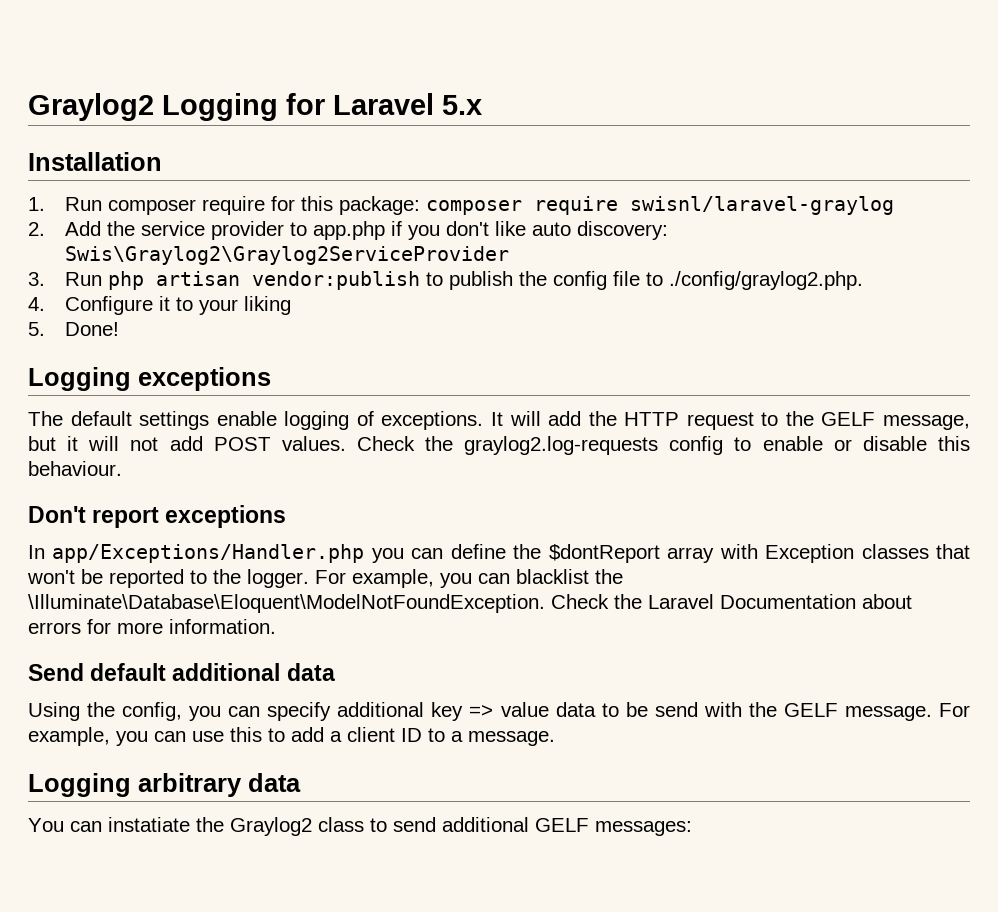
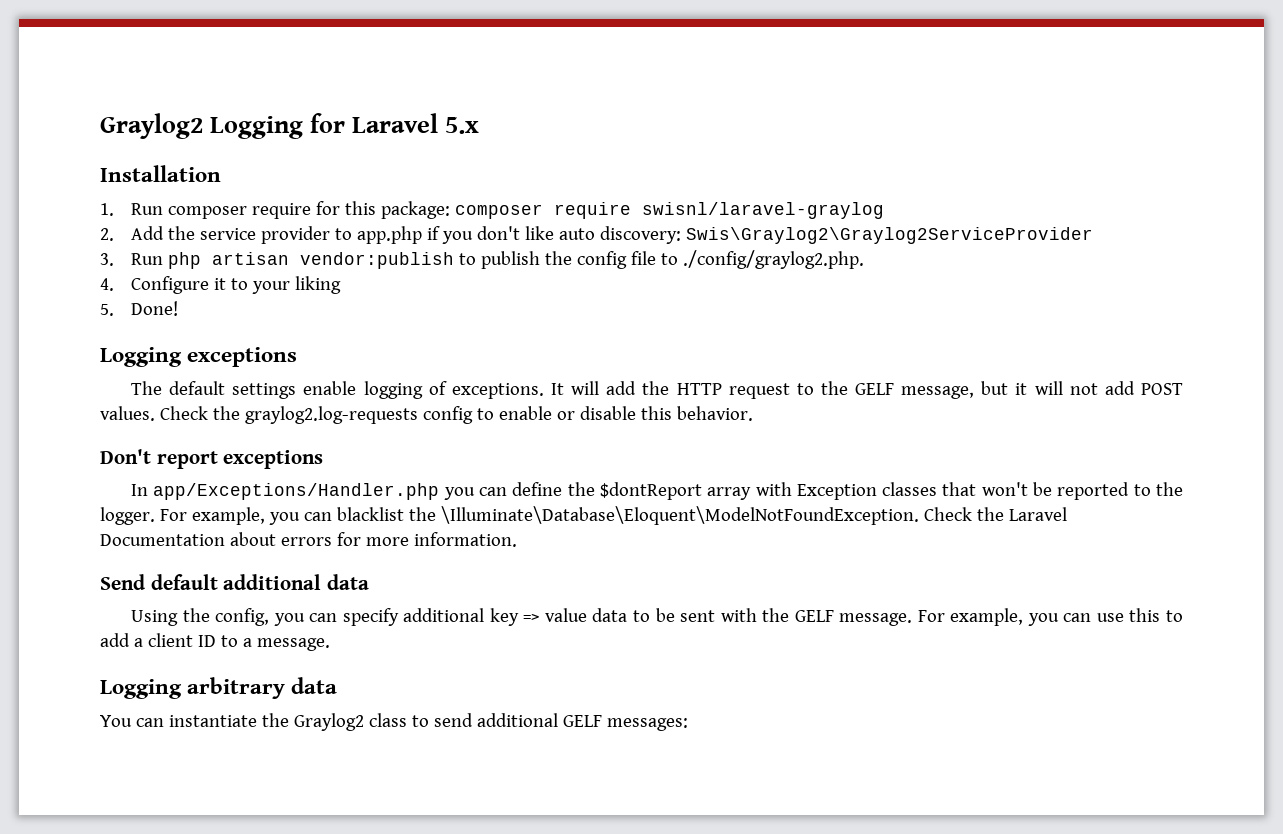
- Check the graylog2.log-requests config to enable or disable this behaviour.
+ Check the graylog2.log-requests config to enable or disable this behavior.
- Using the config, you can specify additional key => value data to be send with the GELF message.
+ Using the config, you can specify additional key => value data to be sent with the GELF message.
- You can instatiate the Graylog2 class to send additional GELF messages:
+ You can instantiate the Graylog2 class to send additional GELF messages:

